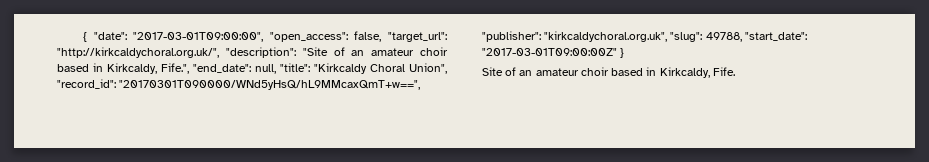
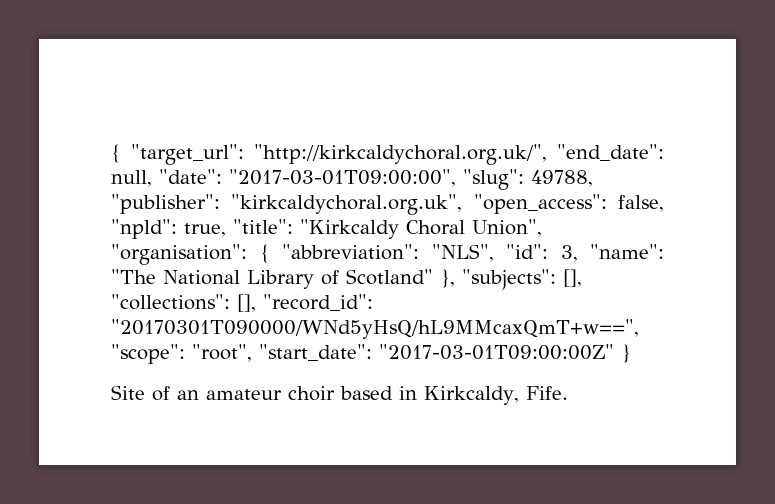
- { "date": "2017-03-01T09:00:00", "open_access": false, "target_url": "http://kirkcaldychoral.org.uk/", "description": "Site of an amateur choir based in Kirkcaldy, Fife.", "end_date": null, "title": "Kirkcaldy Choral Union", "record_id": "20170301T090000/WNd5yHsQ/hL9MMcaxQmT+w==", "publisher": "kirkcaldychoral.org.uk", "slug": 49788, "start_date": "2017-03-01T09:00:00Z" }
+ { "target_url": "http://kirkcaldychoral.org.uk/", "end_date": null, "date": "2017-03-01T09:00:00", "slug": 49788, "publisher": "kirkcaldychoral.org.uk", "open_access": false, "npld": true, "title": "Kirkcaldy Choral Union", "organisation": { "abbreviation": "NLS", "id": 3, "name": "The National Library of Scotland" }, "subjects": [], "collections": [], "record_id": "20170301T090000/WNd5yHsQ/hL9MMcaxQmT+w==", "scope": "root", "start_date": "2017-03-01T09:00:00Z" }

